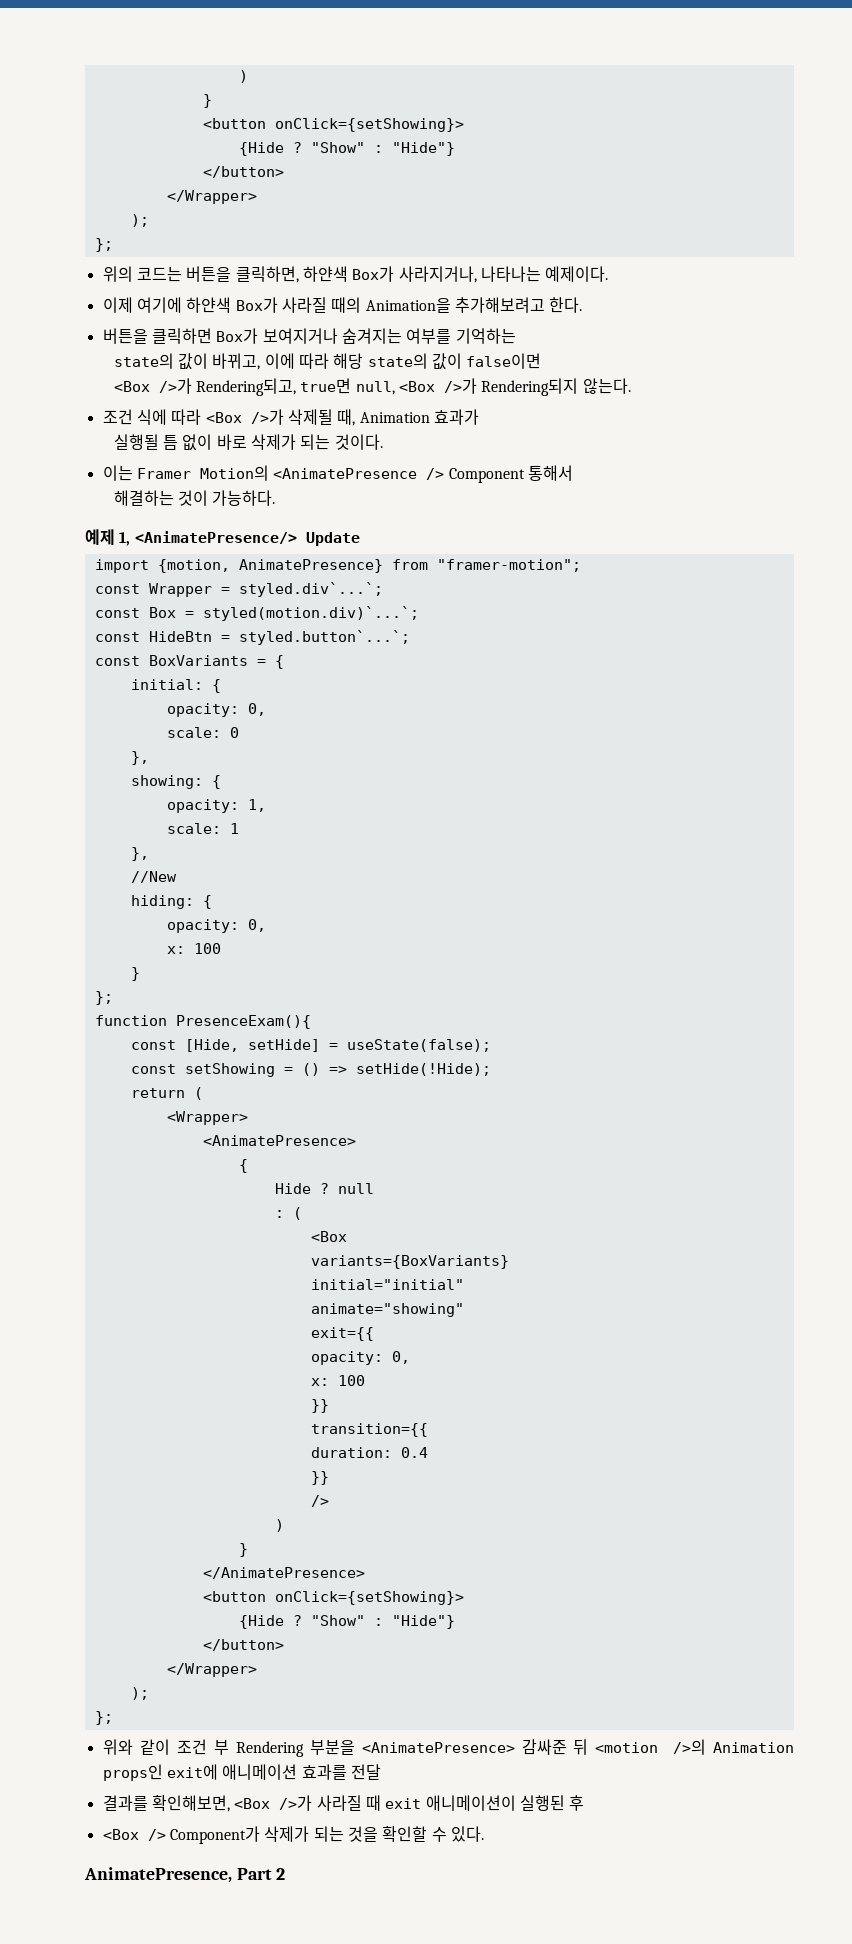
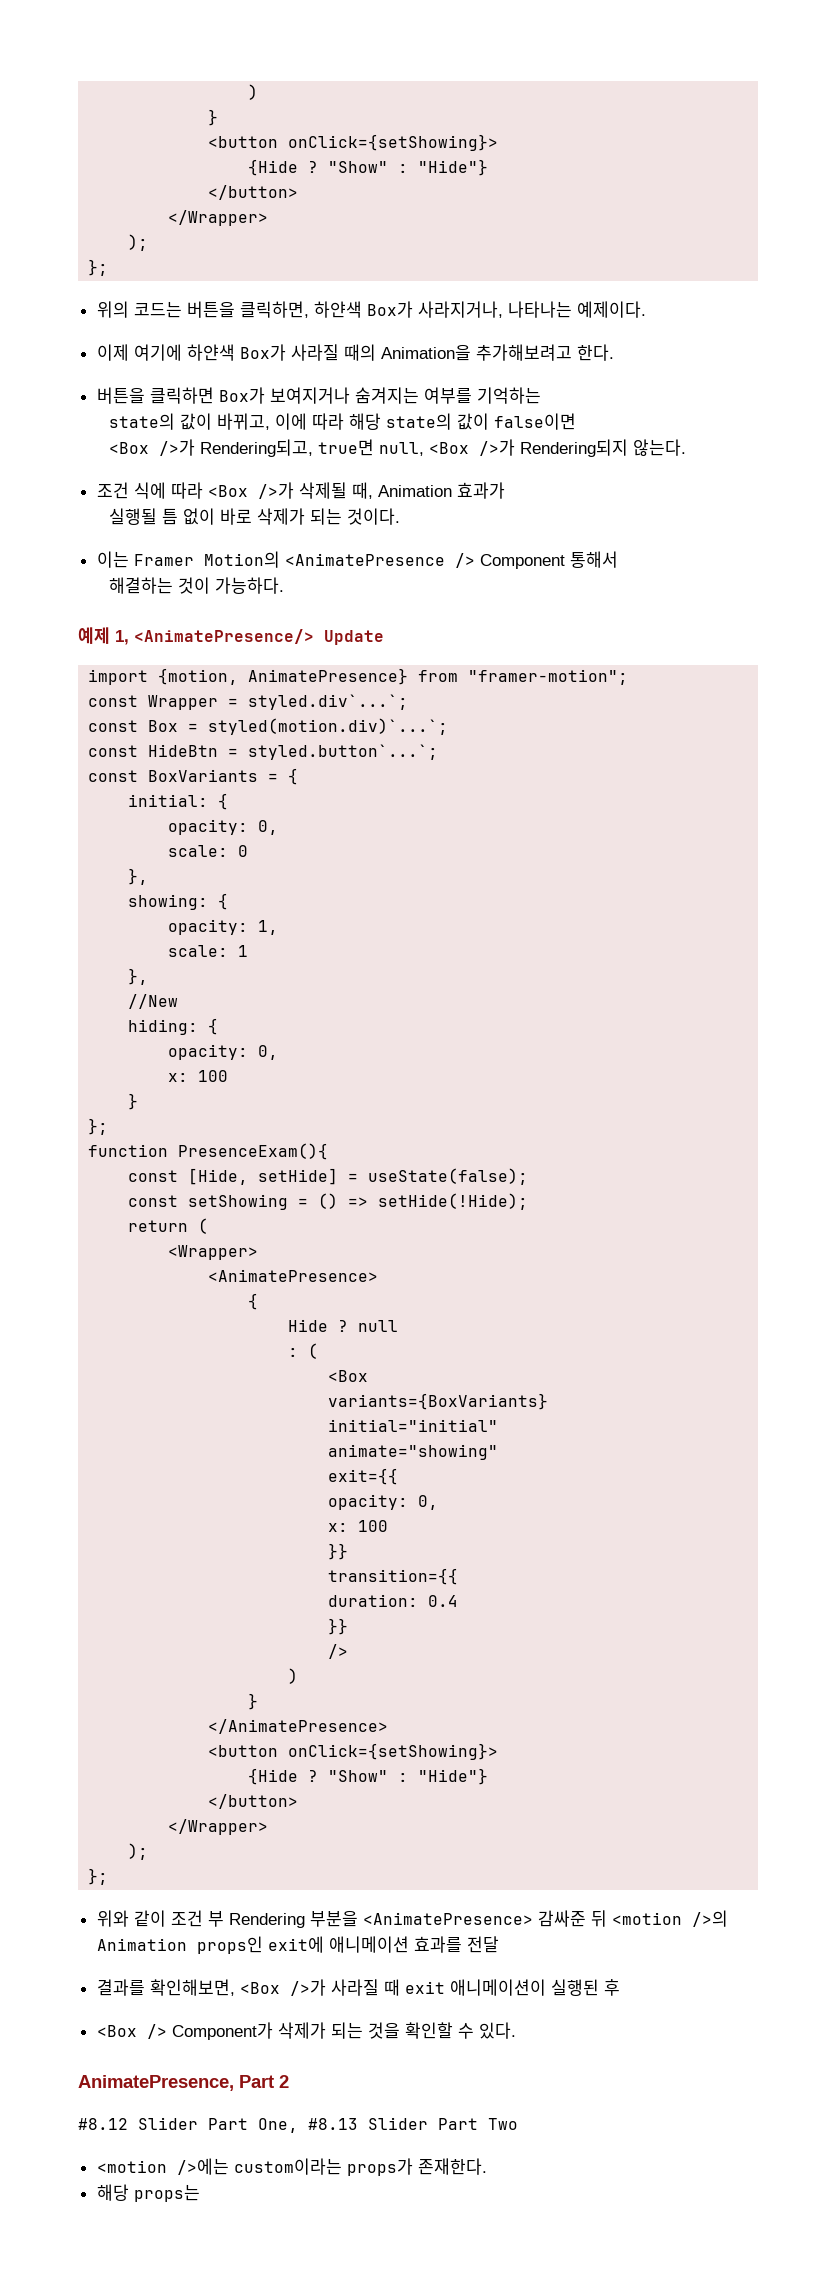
+ #8.12 Slider Part One, #8.13 Slider Part Two
+ <motion />에는 custom이라는 props가 존재한다.
+ 해당 props는

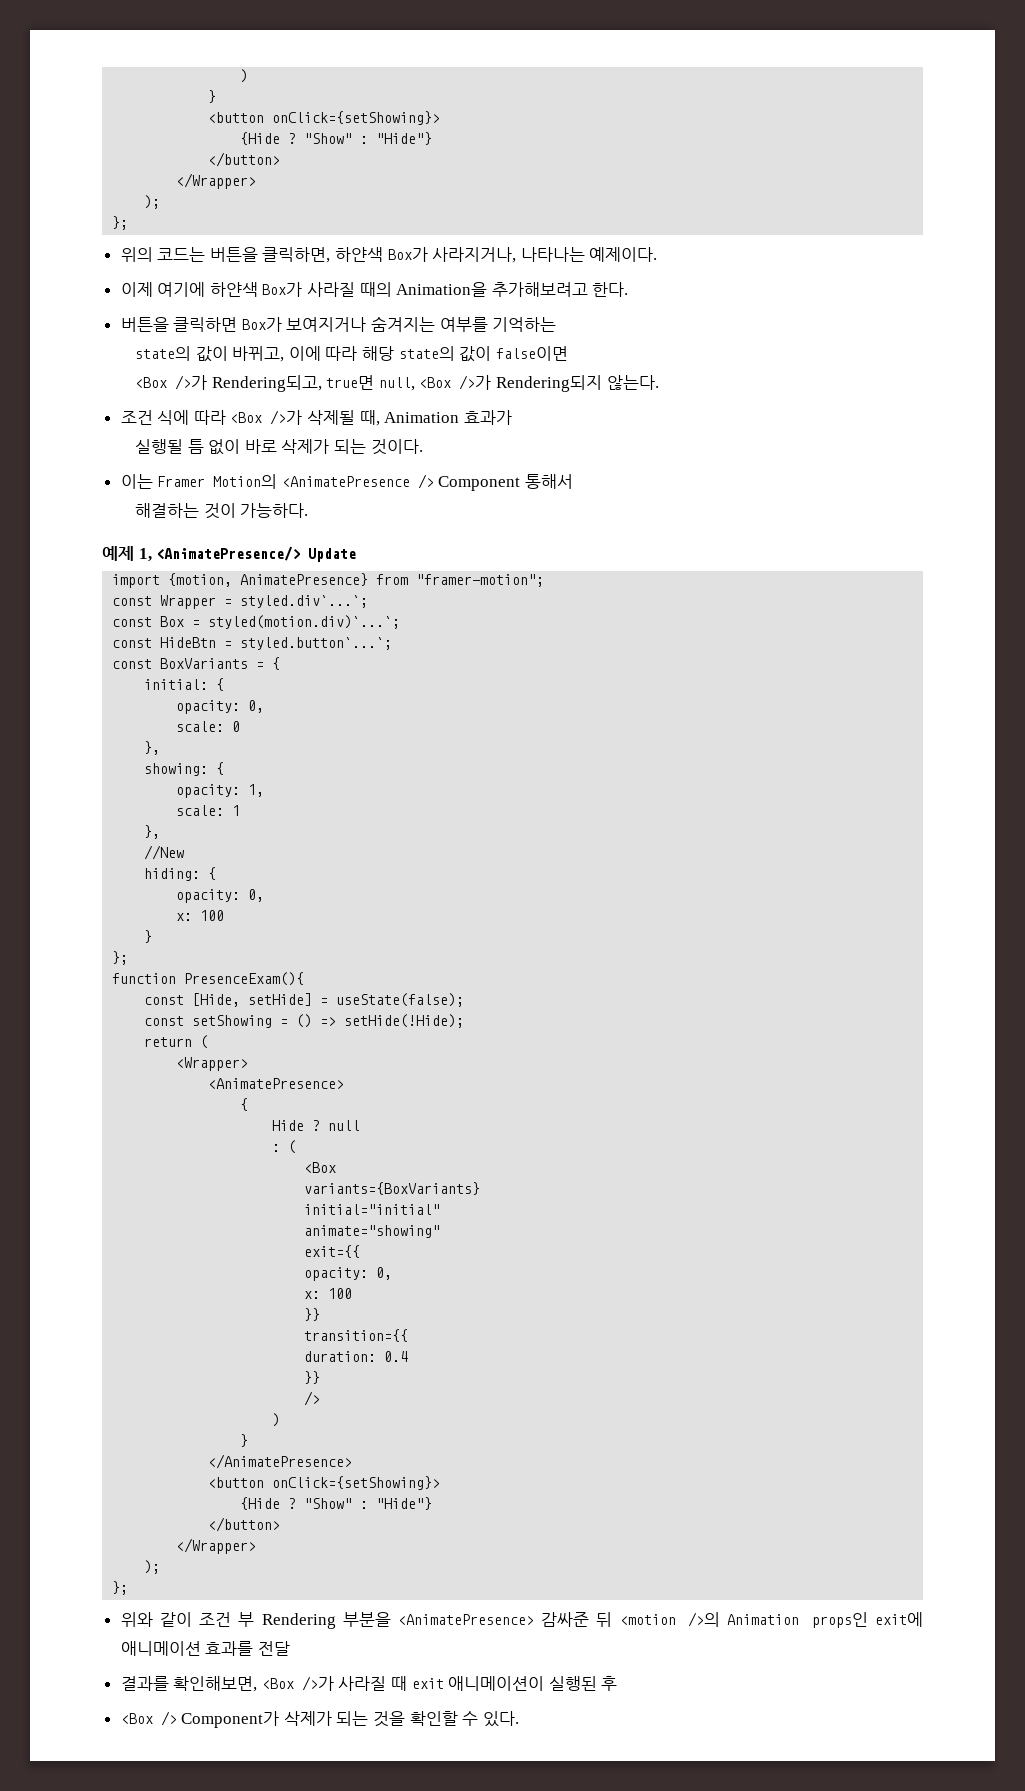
- AnimatePresence, Part 2
- #8.12 Slider Part One, #8.13 Slider Part Two
- <motion />에는 custom이라는 props가 존재한다.
- 해당 props는

